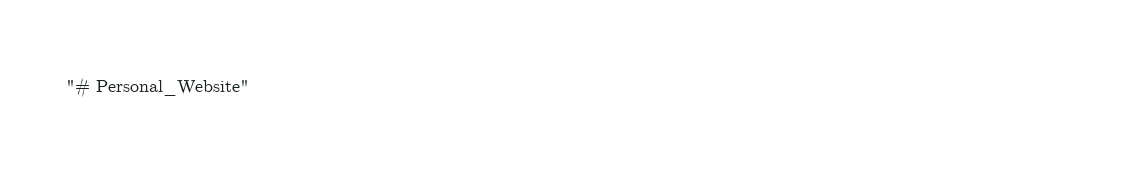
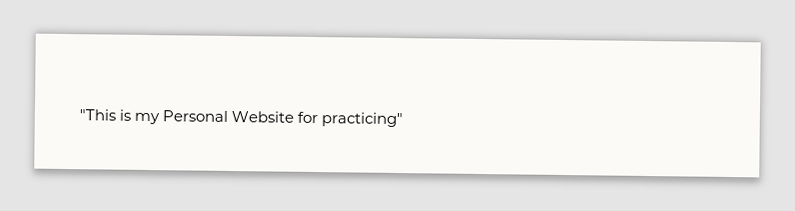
- "# Personal_Website"
+ "This is my Personal Website for practicing"

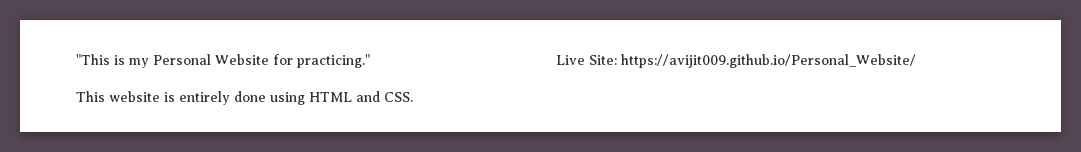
- "This is my Personal Website for practicing"
+ "This is my Personal Website for practicing."
+ This website is entirely done using HTML and CSS.
+ Live Site: https://avijit009.github.io/Personal_Website/

